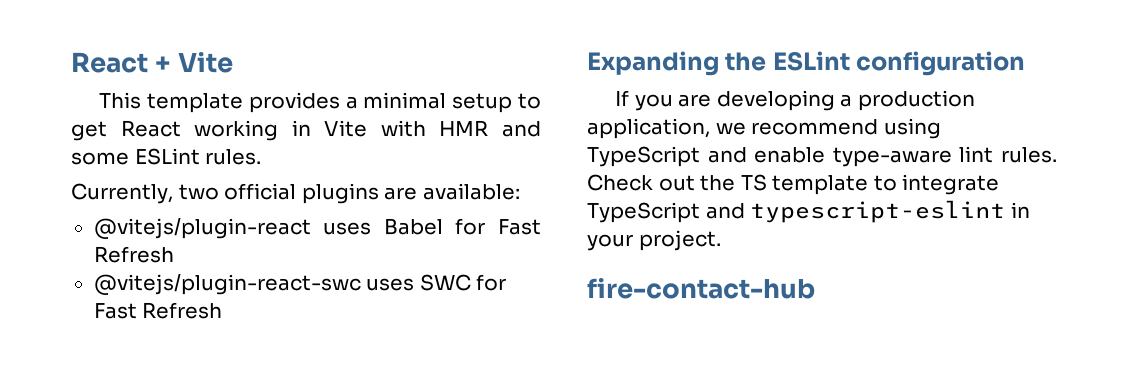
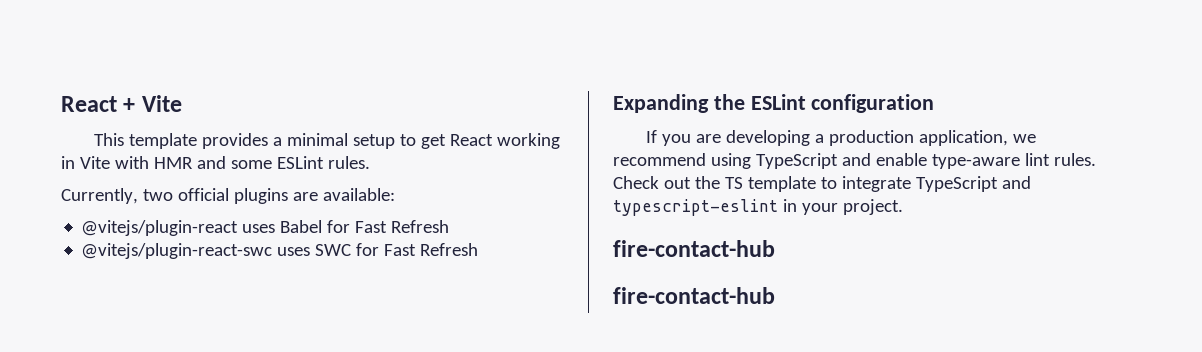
  Check out the TS template to integrate TypeScript and typescript-eslint in your project.
+ fire-contact-hub

